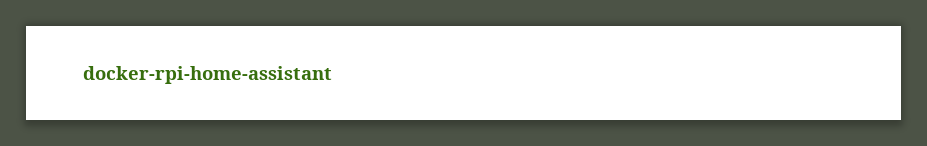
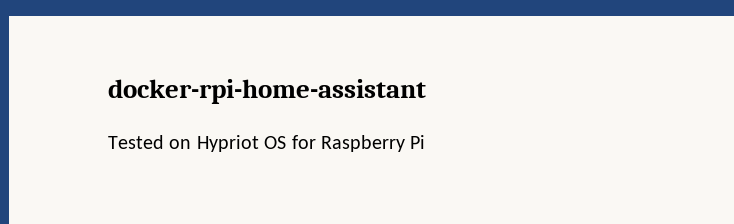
+ Tested on Hypriot OS for Raspberry Pi

